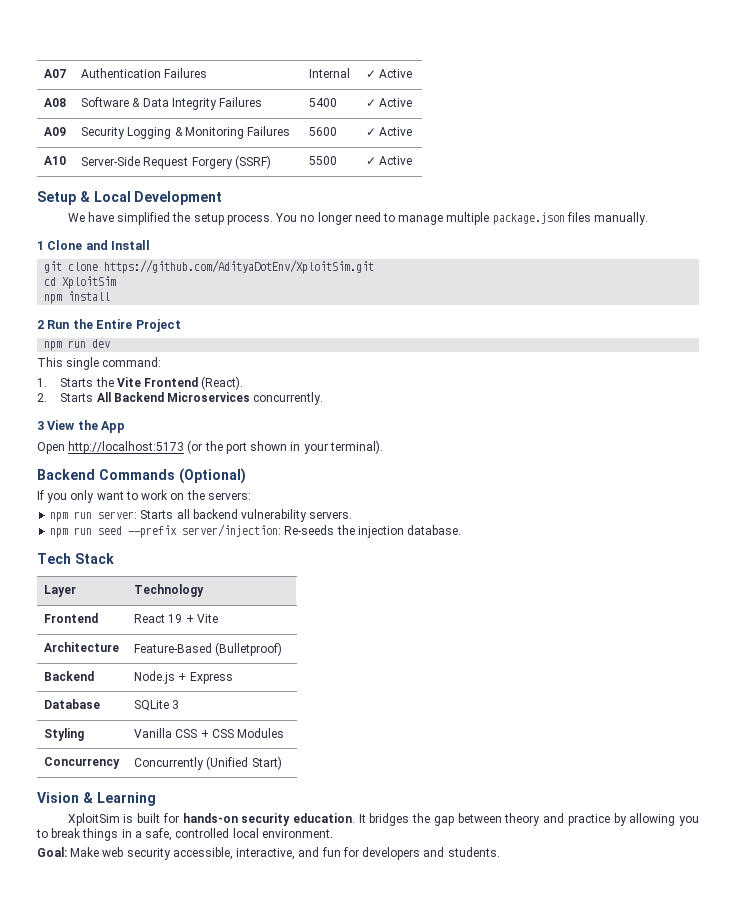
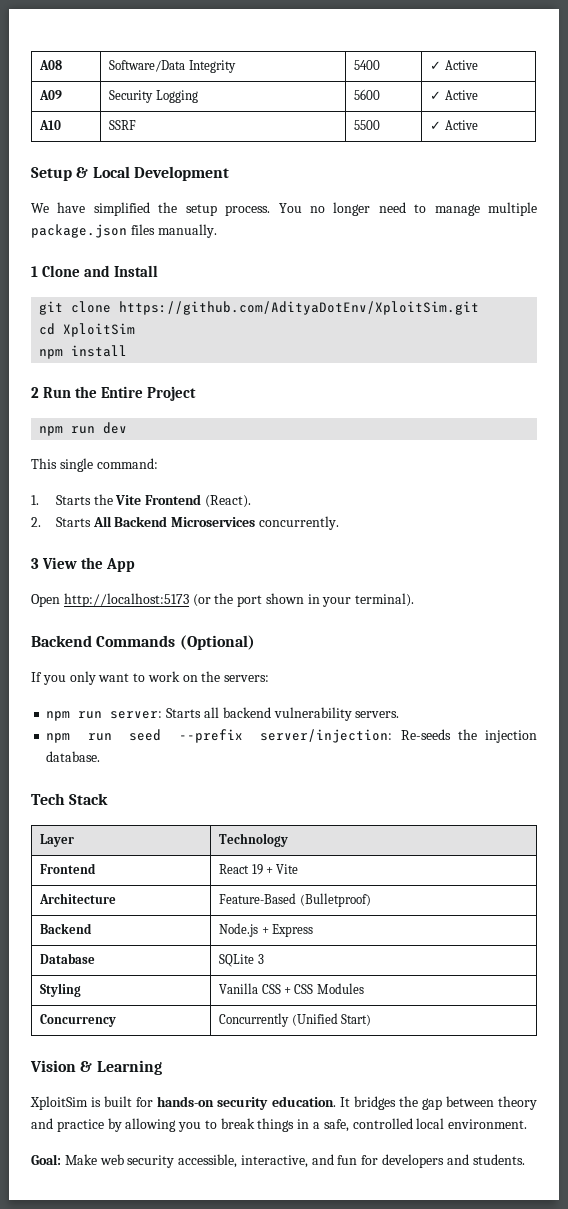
- A07 | Authentication Failures | Internal | ✓ Active
- A08 | Software & Data Integrity Failures | 5400 | ✓ Active
+ A08 | Software/Data Integrity | 5400 | ✓ Active
- A09 | Security Logging & Monitoring Failures | 5600 | ✓ Active
+ A09 | Security Logging | 5600 | ✓ Active
- A10 | Server-Side Request Forgery (SSRF) | 5500 | ✓ Active
+ A10 | SSRF | 5500 | ✓ Active

